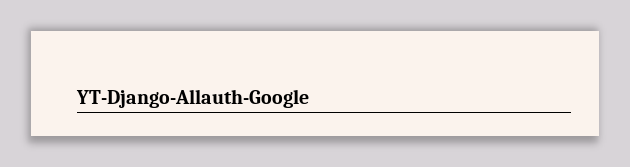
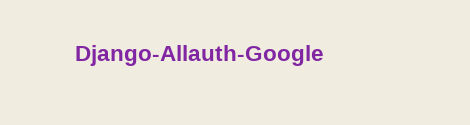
- YT-Django-Allauth-Google
+ Django-Allauth-Google

